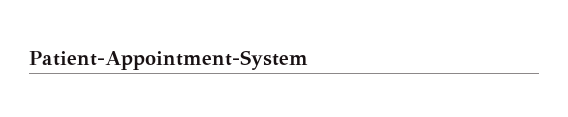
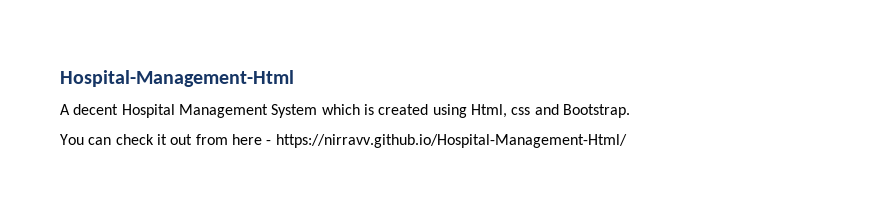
- Patient-Appointment-System
+ Hospital-Management-Html
+ A decent Hospital Management System which is created using Html, css and Bootstrap.
+ You can check it out from here - https://nirravv.github.io/Hospital-Management-Html/

